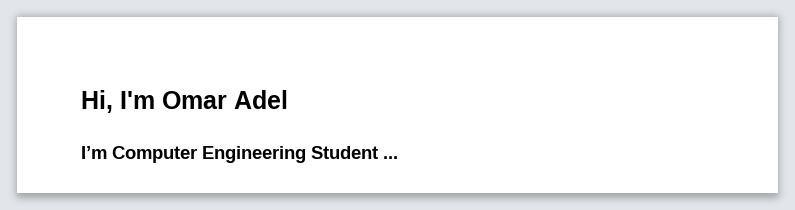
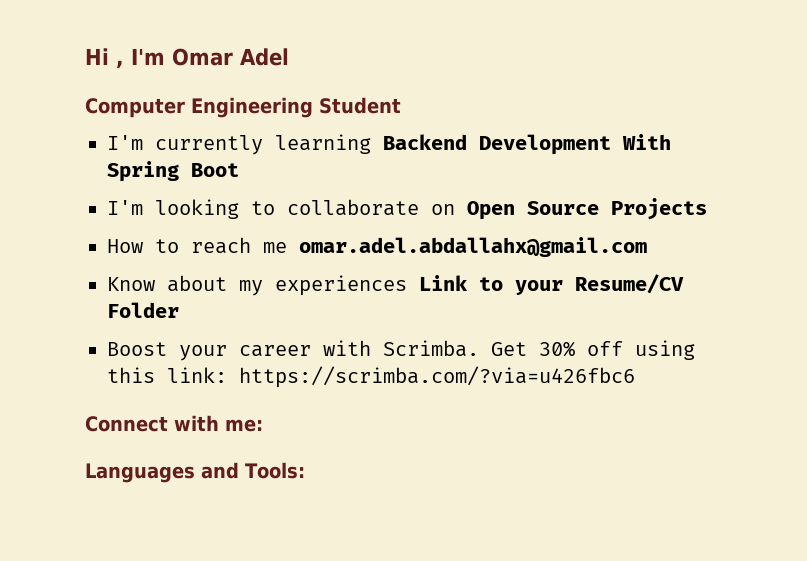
- Hi, I'm Omar Adel
+ Hi , I'm Omar Adel
- I’m Computer Engineering Student ...
+ Computer Engineering Student
+ I'm currently learning Backend Development With Spring Boot
+ I'm looking to collaborate on Open Source Projects
+ How to reach me omar.adel.abdallahx@gmail.com
+ Know about my experiences Link to your Resume/CV Folder
+ Boost your career with Scrimba. Get 30% off using this link: https://scrimba.com/?via=u426fbc6
+ Connect with me:
+ Languages and Tools:

